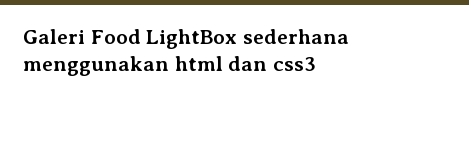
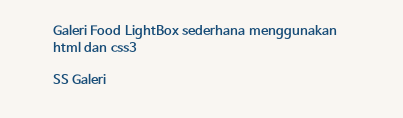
+ SS Galeri

